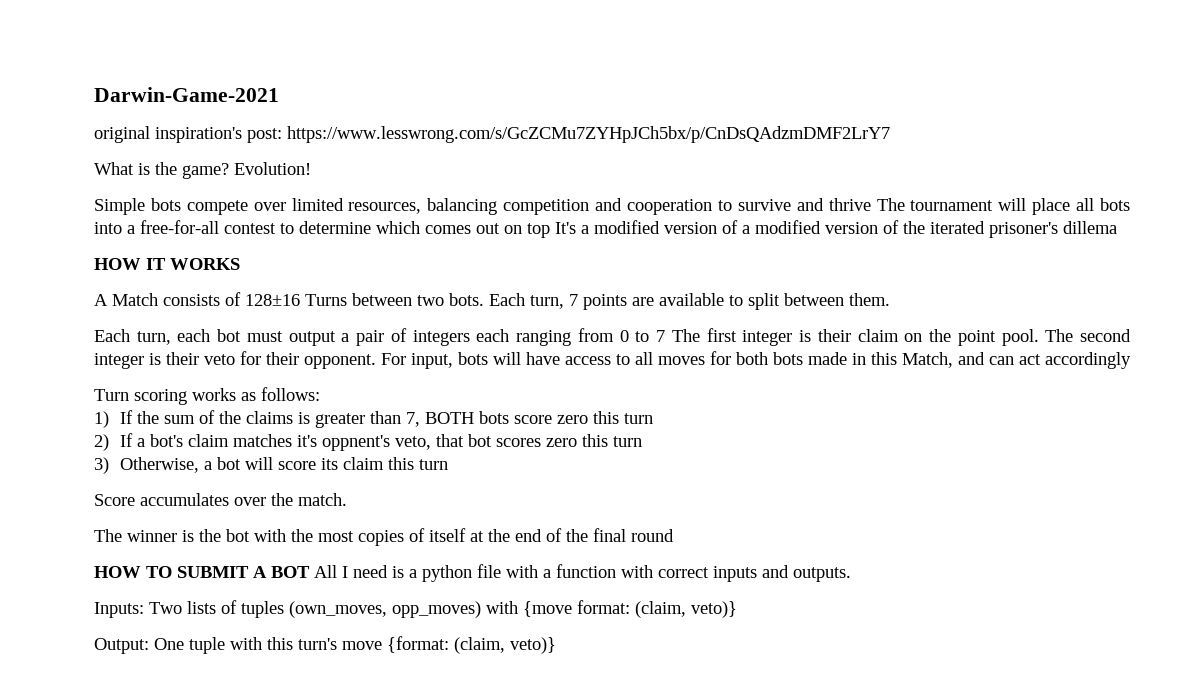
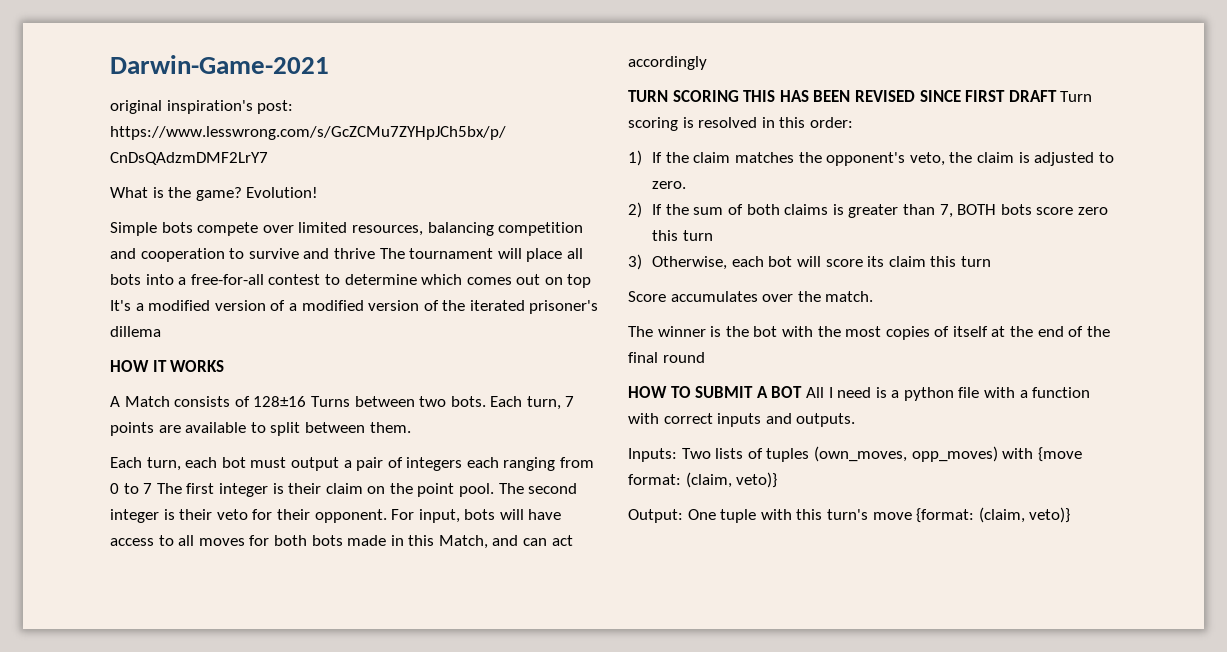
- Turn scoring works as follows:
- 1) If the sum of the claims is greater than 7, BOTH bots score zero this turn
+ TURN SCORING THIS HAS BEEN REVISED SINCE FIRST DRAFT Turn scoring is resolved in this order:
+ 1) If the claim matches the opponent's veto, the claim is adjusted to zero.
+ 2) If the sum of both claims is greater than 7, BOTH bots score zero this turn
- 2) If a bot's claim matches it's oppnent's veto, that bot scores zero this turn
- 3) Otherwise, a bot will score its claim this turn
+ 3) Otherwise, each bot will score its claim this turn

